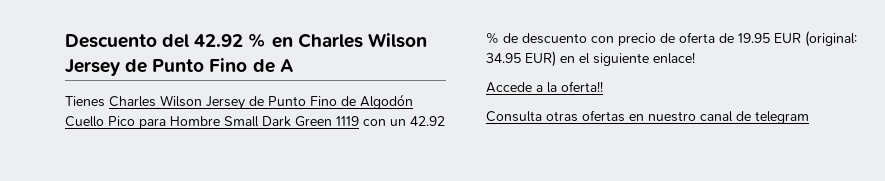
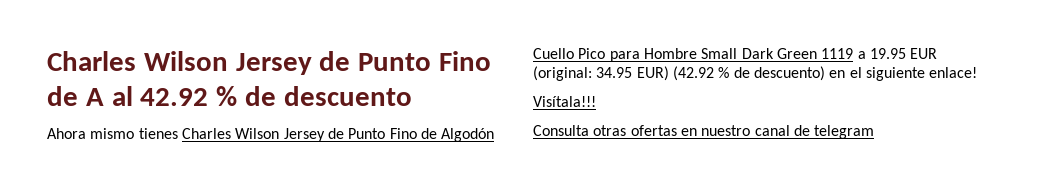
- Descuento del 42.92 % en Charles Wilson Jersey de Punto Fino de A
- Tienes Charles Wilson Jersey de Punto Fino de Algodón Cuello Pico para Hombre Small Dark Green 1119 con un 42.92 % de descuento con precio de oferta de 19.95 EUR (original: 34.95 EUR) en el siguiente enlace!
+ Charles Wilson Jersey de Punto Fino de A al 42.92 % de descuento
+ Ahora mismo tienes Charles Wilson Jersey de Punto Fino de Algodón Cuello Pico para Hombre Small Dark Green 1119 a 19.95 EUR (original: 34.95 EUR) (42.92 % de descuento) en el siguiente enlace!
- Accede a la oferta!!
+ Visítala!!!

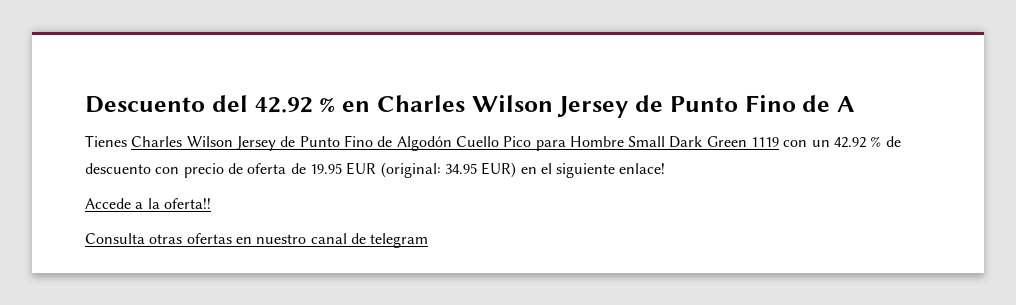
- Charles Wilson Jersey de Punto Fino de A al 42.92 % de descuento
- Ahora mismo tienes Charles Wilson Jersey de Punto Fino de Algodón Cuello Pico para Hombre Small Dark Green 1119 a 19.95 EUR (original: 34.95 EUR) (42.92 % de descuento) en el siguiente enlace!
+ Descuento del 42.92 % en Charles Wilson Jersey de Punto Fino de A
+ Tienes Charles Wilson Jersey de Punto Fino de Algodón Cuello Pico para Hombre Small Dark Green 1119 con un 42.92 % de descuento con precio de oferta de 19.95 EUR (original: 34.95 EUR) en el siguiente enlace!
- Visítala!!!
+ Accede a la oferta!!

